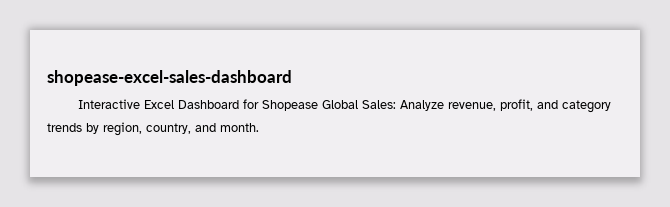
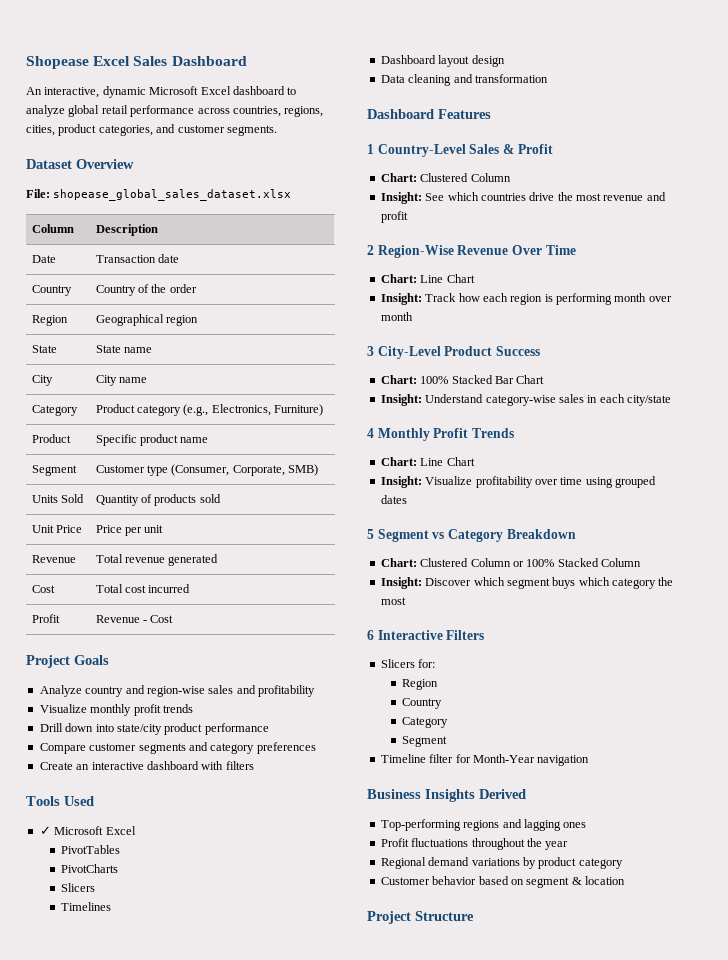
- shopease-excel-sales-dashboard
- Interactive Excel Dashboard for Shopease Global Sales: Analyze revenue, profit, and category trends by region, country, and month.
+ Shopease Excel Sales Dashboard
+ An interactive, dynamic Microsoft Excel dashboard to analyze global retail performance across countries, regions, cities, product categories, and customer segments.
+ Dataset Overview
+ File: shopease_global_sales_dataset.xlsx
+ Column | Description
+ Date | Transaction date
+ Country | Country of the order
+ Region | Geographical region
+ State | State name
+ City | City name
+ Category | Product category (e.g., Electronics, Furniture)
+ Product | Specific product name
+ Segment | Customer type (Consumer, Corporate, SMB)
+ Units Sold | Quantity of products sold
+ Unit Price | Price per unit
+ Revenue | Total revenue generated
+ Cost | Total cost incurred
+ Profit | Revenue - Cost
+ Project Goals
+ Analyze country and region-wise sales and profitability
+ Visualize monthly profit trends
+ Drill down into state/city product performance
+ Compare customer segments and category preferences
+ Create an interactive dashboard with filters
+ Tools Used
+ ✓ Microsoft Excel
+ PivotTables
+ PivotCharts
+ Slicers
+ Timelines
+ Dashboard layout design
+ Data cleaning and transformation
+ Dashboard Features
+ 1 Country-Level Sales & Profit
+ Chart: Clustered Column
+ Insight: See which countries drive the most revenue and profit
+ 2 Region-Wise Revenue Over Time
+ Chart: Line Chart
+ Insight: Track how each region is performing month over month
+ 3 City-Level Product Success
+ Chart: 100% Stacked Bar Chart
+ Insight: Understand category-wise sales in each city/state
+ 4 Monthly Profit Trends
+ Chart: Line Chart
+ Insight: Visualize profitability over time using grouped dates
+ 5 Segment vs Category Breakdown
+ Chart: Clustered Column or 100% Stacked Column
+ Insight: Discover which segment buys which category the most
+ 6 Interactive Filters
+ Slicers for:
+ Region
+ Country
+ Category
+ Segment
+ Timeline filter for Month-Year navigation
+ Business Insights Derived
+ Top-performing regions and lagging ones
+ Profit fluctuations throughout the year
+ Regional demand variations by product category
+ Customer behavior based on segment & location
+ Project Structure

